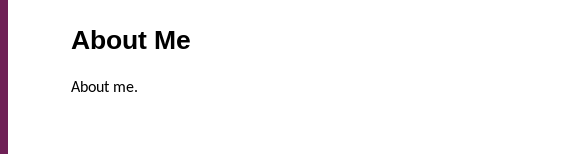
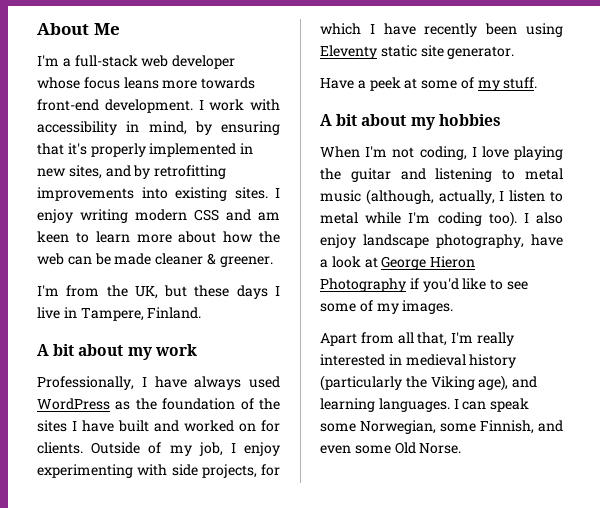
- About me.
+ I'm a full-stack web developer whose focus leans more towards front-end development. I work with accessibility in mind, by ensuring that it's properly implemented in new sites, and by retrofitting improvements into existing sites. I enjoy writing modern CSS and am keen to learn more about how the web can be made cleaner & greener.
+ I'm from the UK, but these days I live in Tampere, Finland.
+ A bit about my work
+ Professionally, I have always used WordPress as the foundation of the sites I have built and worked on for clients. Outside of my job, I enjoy experimenting with side projects, for which I have recently been using Eleventy static site generator.
+ Have a peek at some of my stuff.
+ A bit about my hobbies
+ When I'm not coding, I love playing the guitar and listening to metal music (although, actually, I listen to metal while I'm coding too). I also enjoy landscape photography, have a look at George Hieron Photography if you'd like to see some of my images.
+ Apart from all that, I'm really interested in medieval history (particularly the Viking age), and learning languages. I can speak some Norwegian, some Finnish, and even some Old Norse.

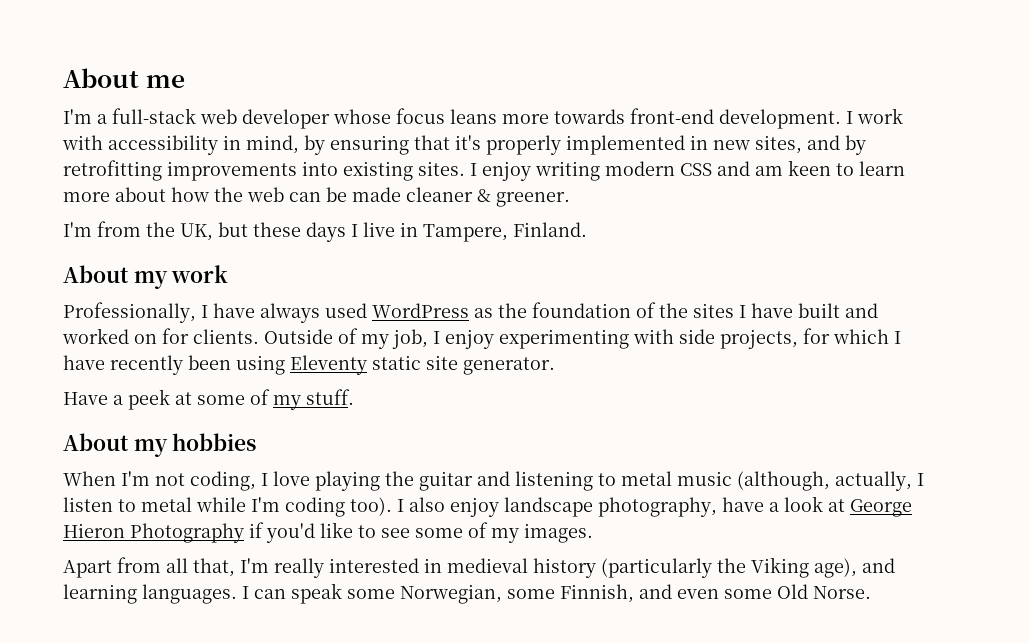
- About Me
+ About me
- A bit about my work
+ About my work
- A bit about my hobbies
+ About my hobbies

